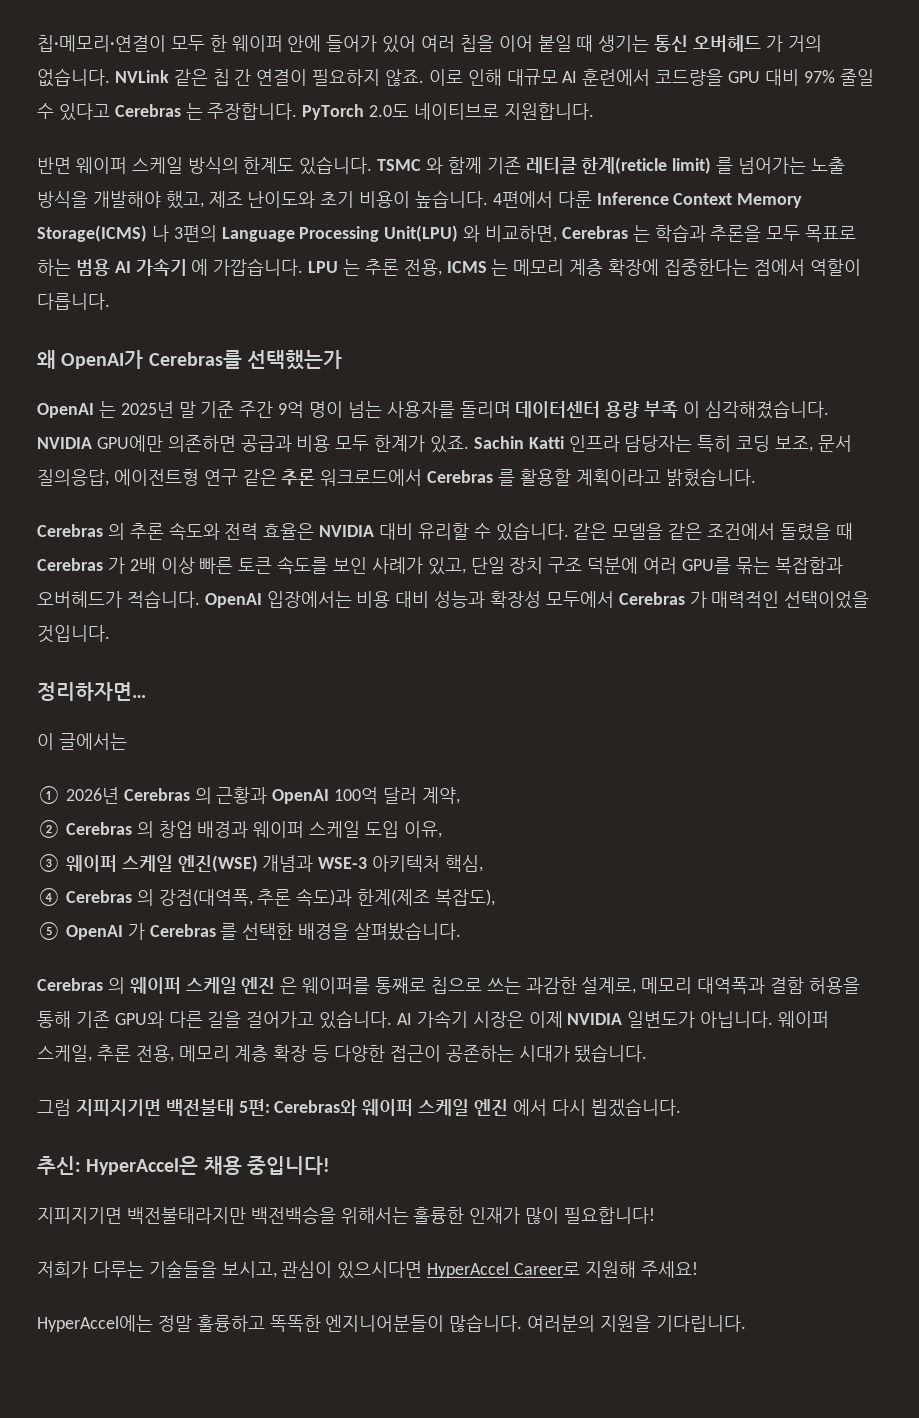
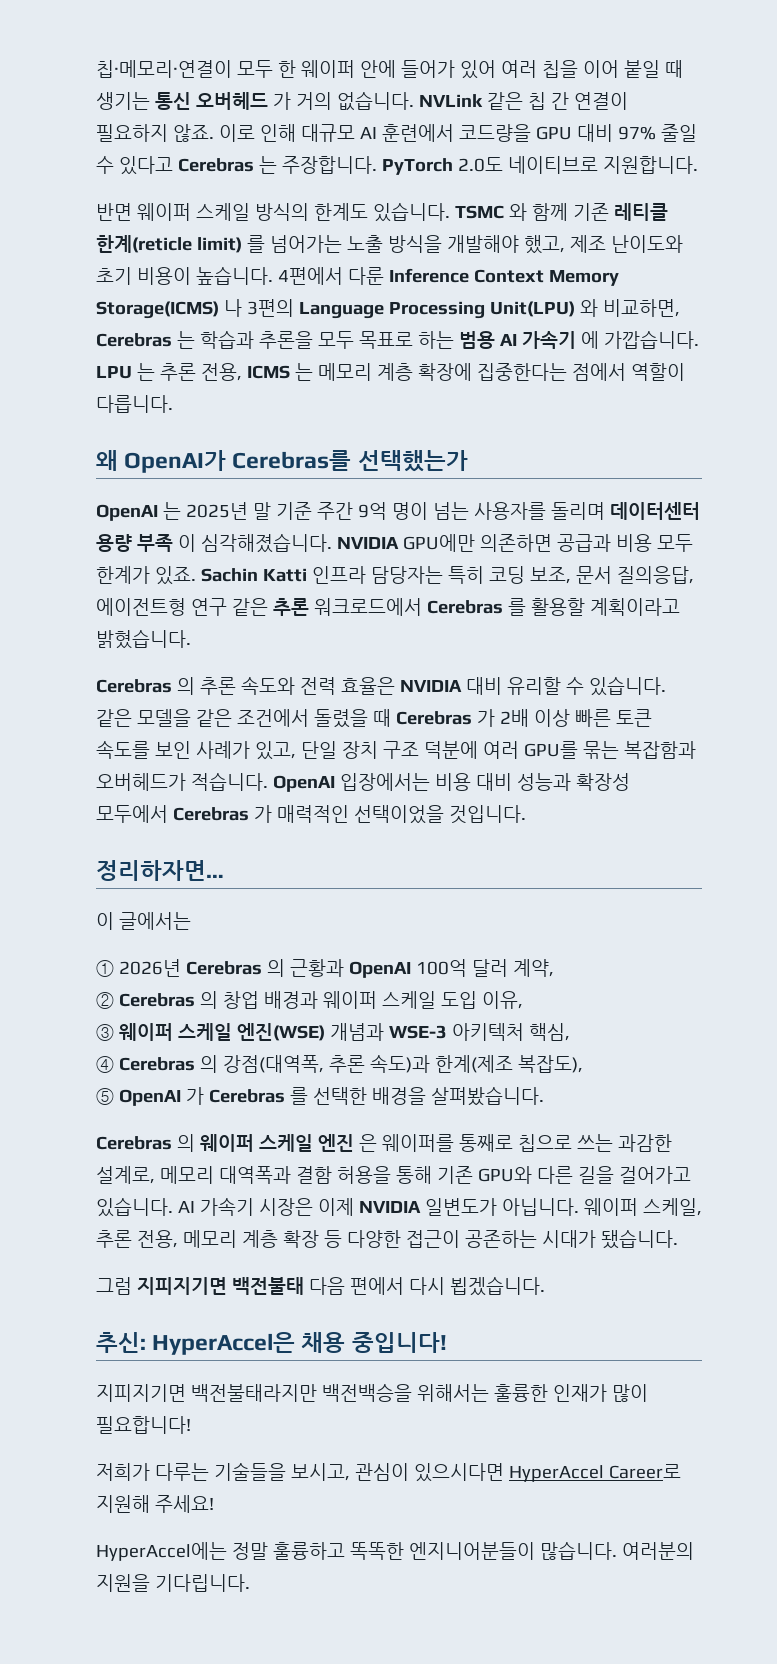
- 그럼 지피지기면 백전불태 5편: Cerebras와 웨이퍼 스케일 엔진 에서 다시 뵙겠습니다.
+ 그럼 지피지기면 백전불태 다음 편에서 다시 뵙겠습니다.

